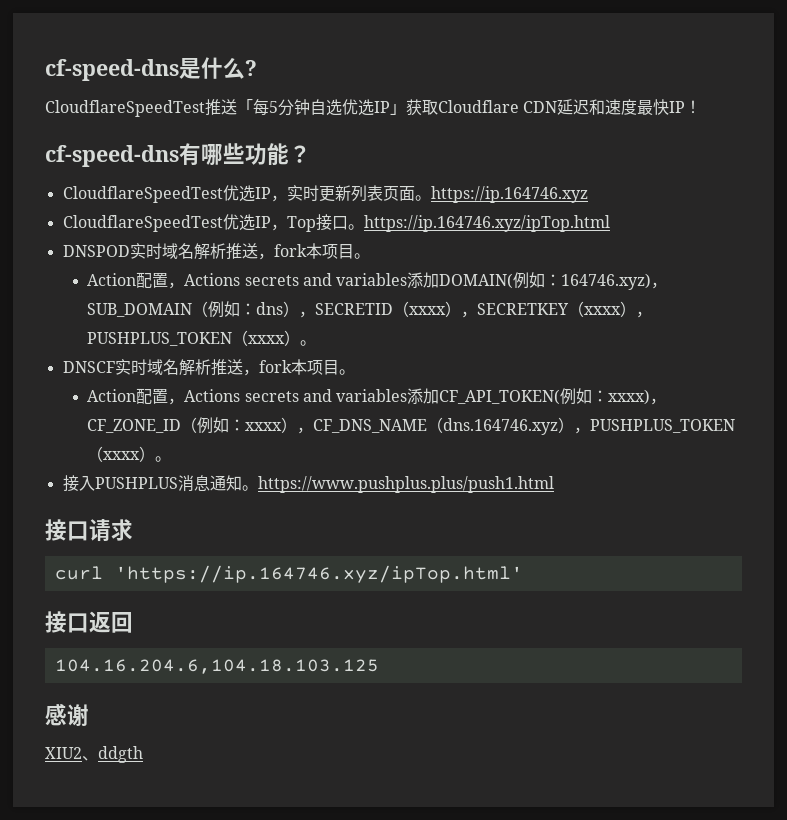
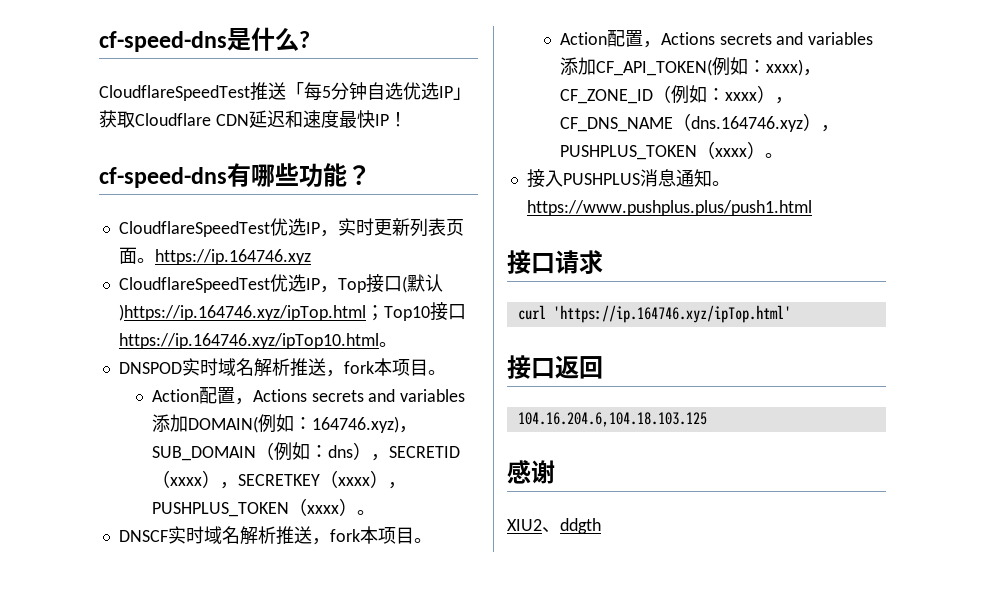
- CloudflareSpeedTest优选IP，Top接口。https://ip.164746.xyz/ipTop.html
+ CloudflareSpeedTest优选IP，Top接口(默认)https://ip.164746.xyz/ipTop.html；Top10接口https://ip.164746.xyz/ipTop10.html。

